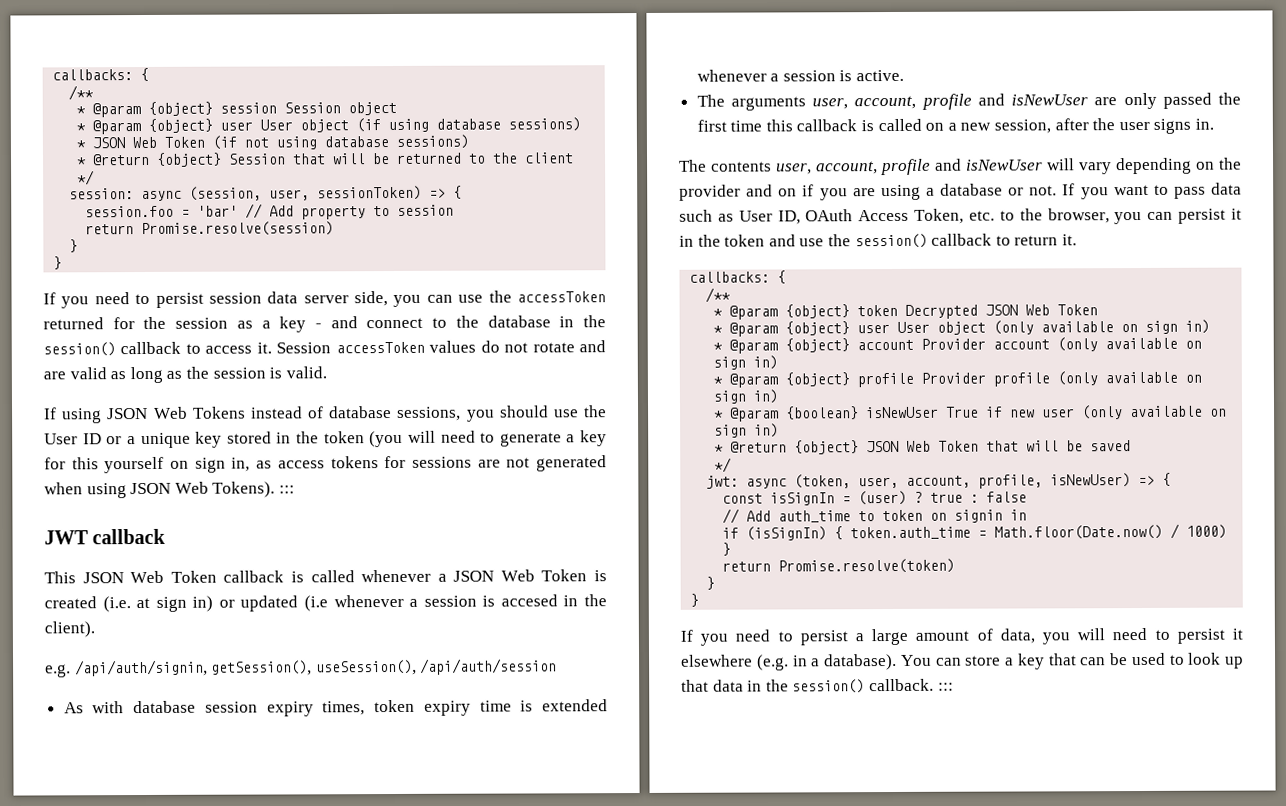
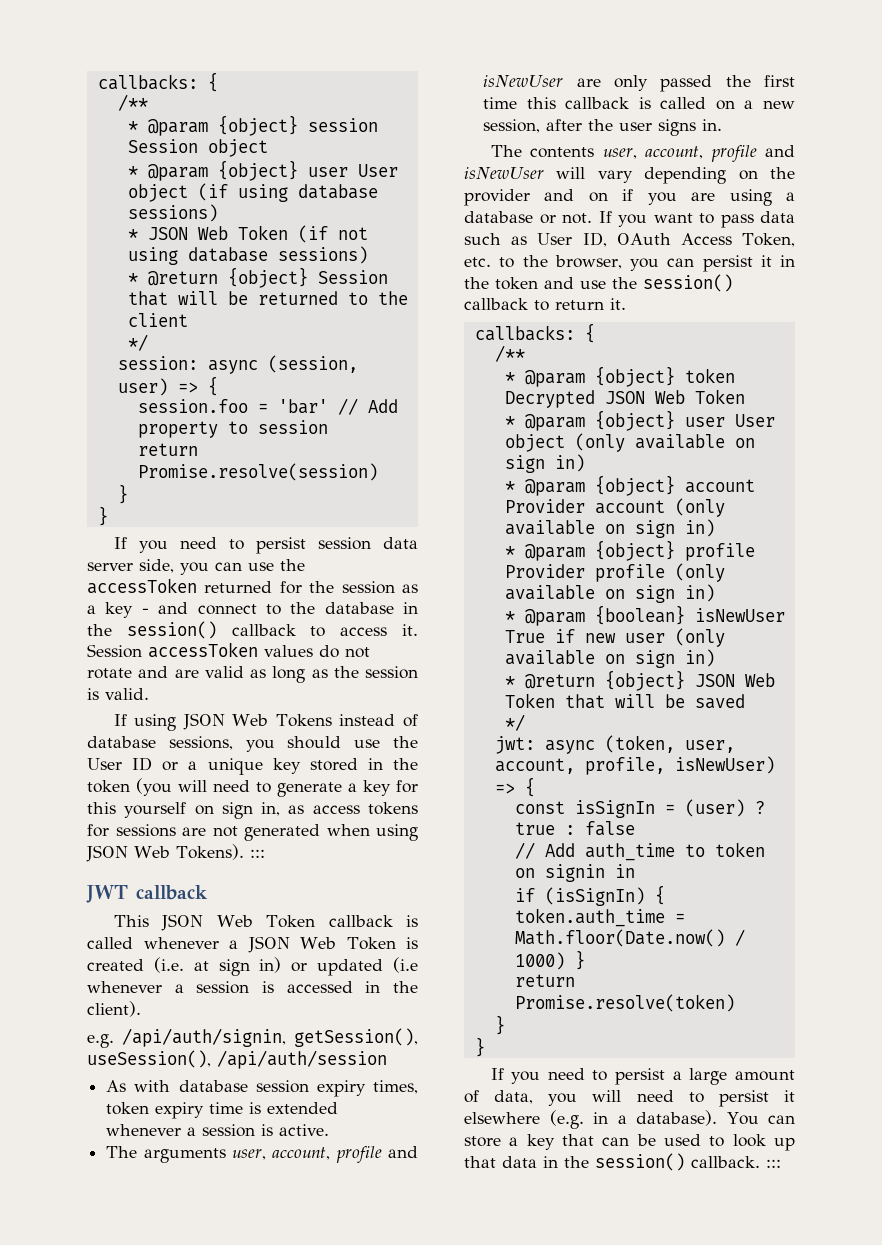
- session: async (session, user, sessionToken) => {
+ session: async (session, user) => {
- This JSON Web Token callback is called whenever a JSON Web Token is created (i.e. at sign in) or updated (i.e whenever a session is accesed in the client).
+ This JSON Web Token callback is called whenever a JSON Web Token is created (i.e. at sign in) or updated (i.e whenever a session is accessed in the client).

